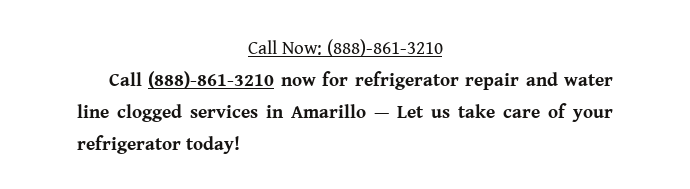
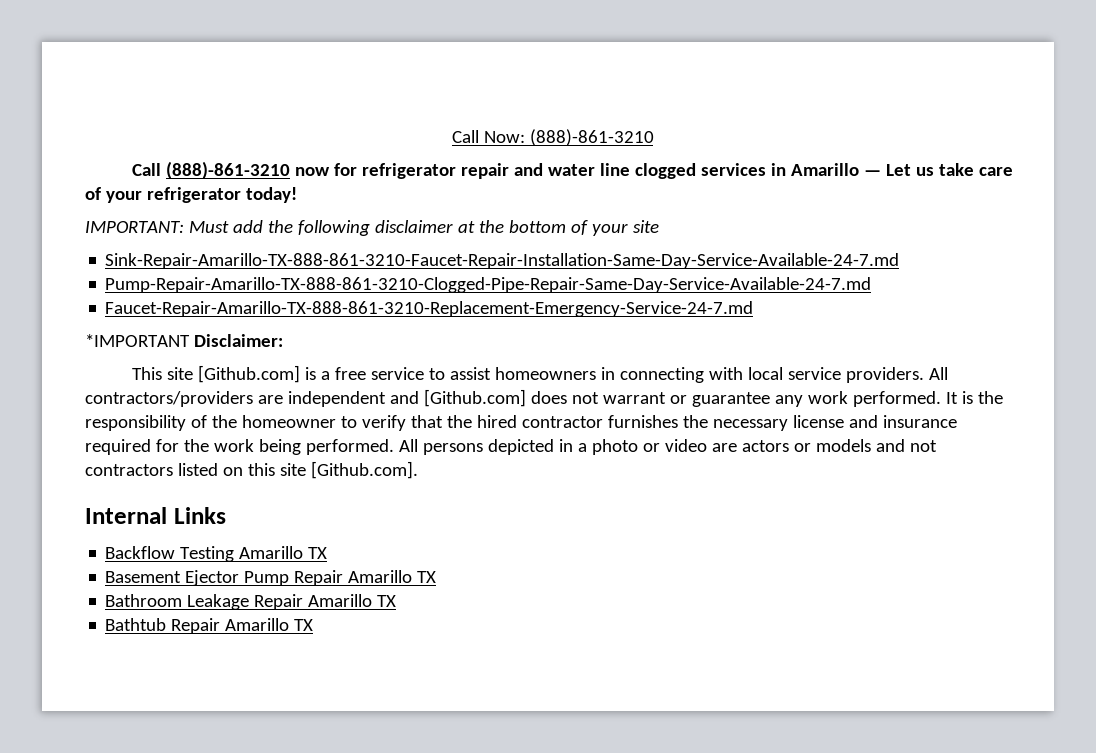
+ IMPORTANT: Must add the following disclaimer at the bottom of your site
+ Sink-Repair-Amarillo-TX-888-861-3210-Faucet-Repair-Installation-Same-Day-Service-Available-24-7.md
+ Pump-Repair-Amarillo-TX-888-861-3210-Clogged-Pipe-Repair-Same-Day-Service-Available-24-7.md
+ Faucet-Repair-Amarillo-TX-888-861-3210-Replacement-Emergency-Service-24-7.md
+ *IMPORTANT Disclaimer:
+ This site [Github.com] is a free service to assist homeowners in connecting with local service providers. All contractors/providers are independent and [Github.com] does not warrant or guarantee any work performed. It is the responsibility of the homeowner to verify that the hired contractor furnishes the necessary license and insurance required for the work being performed. All persons depicted in a photo or video are actors or models and not contractors listed on this site [Github.com].
+ Internal Links
+ Backflow Testing Amarillo TX
+ Basement Ejector Pump Repair Amarillo TX
+ Bathroom Leakage Repair Amarillo TX
+ Bathtub Repair Amarillo TX

